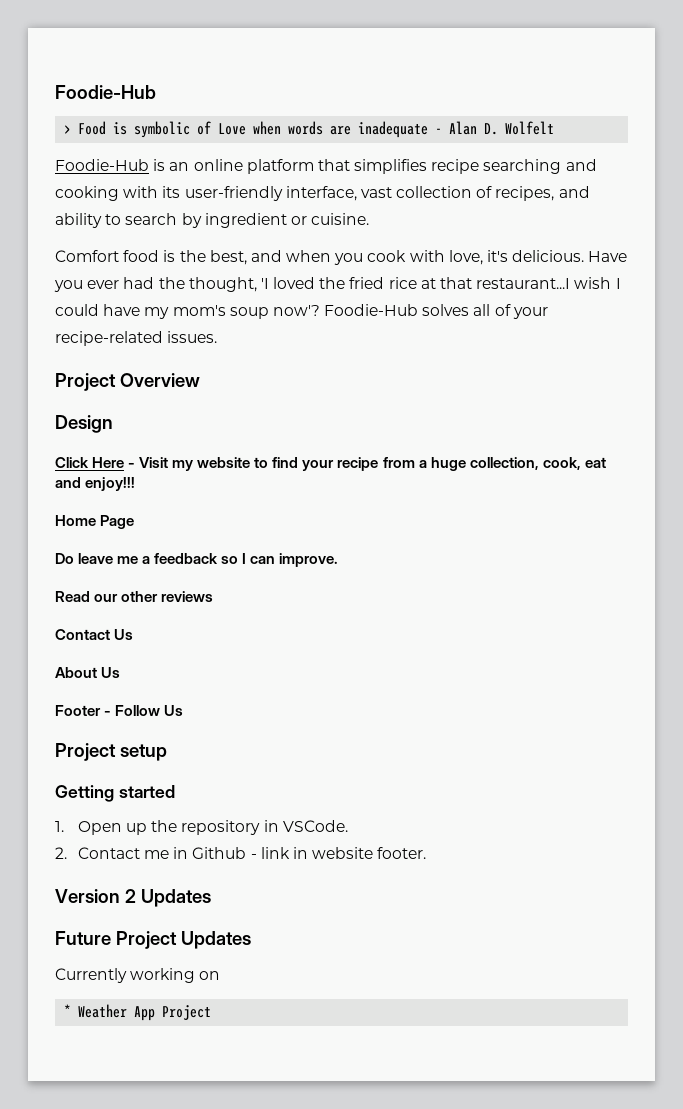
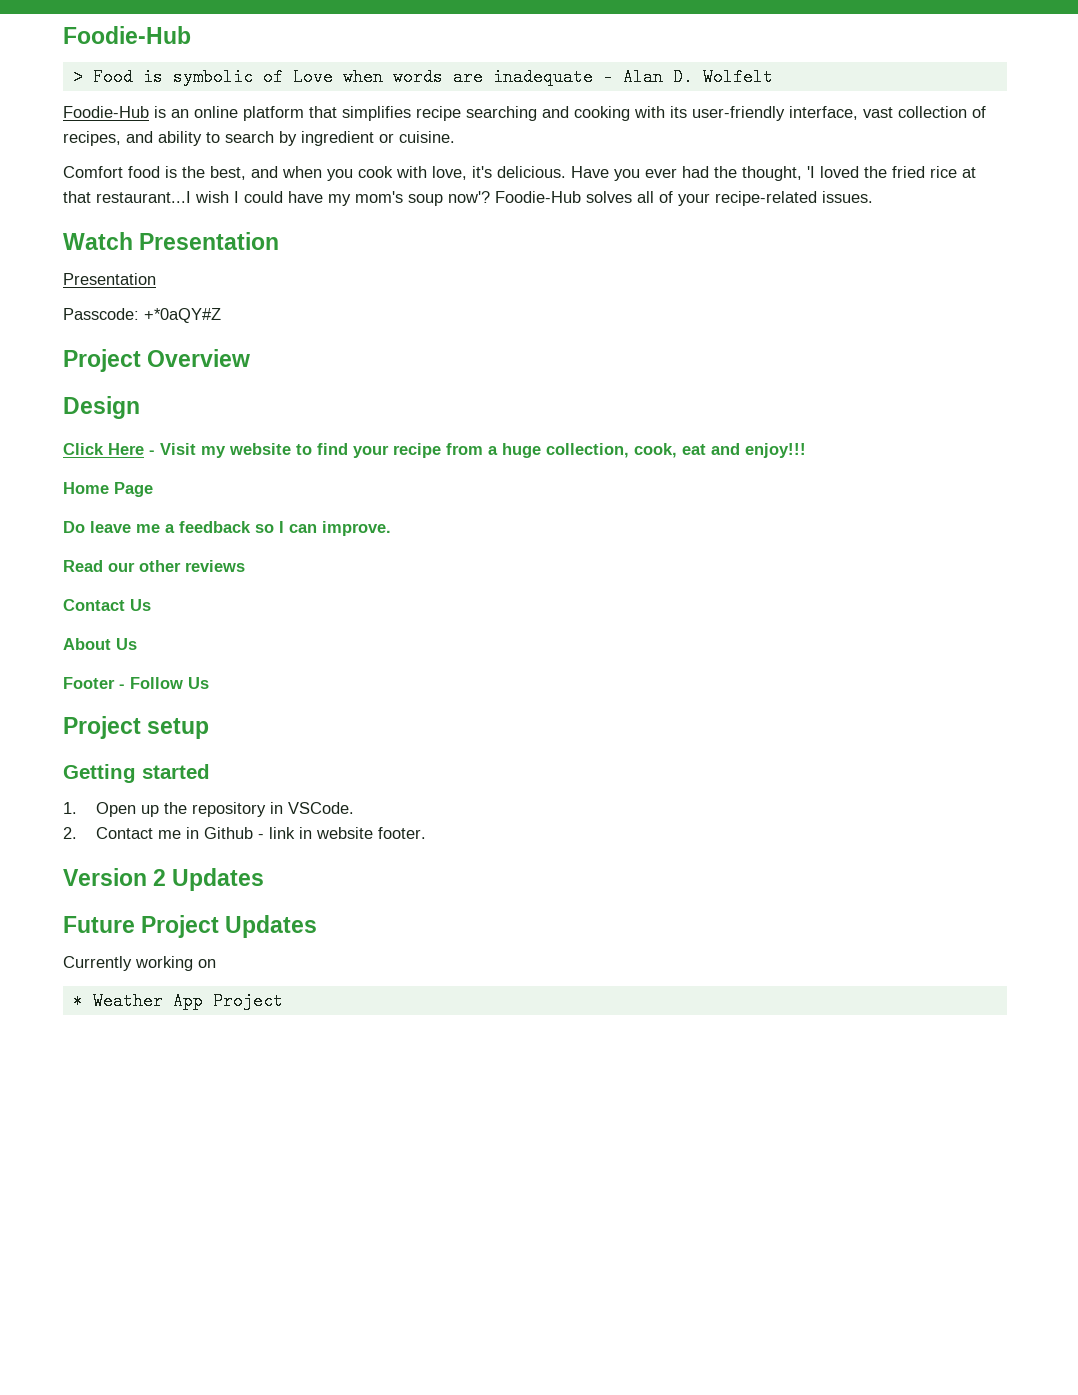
+ Watch Presentation
+ Presentation
+ Passcode: +*0aQY#Z

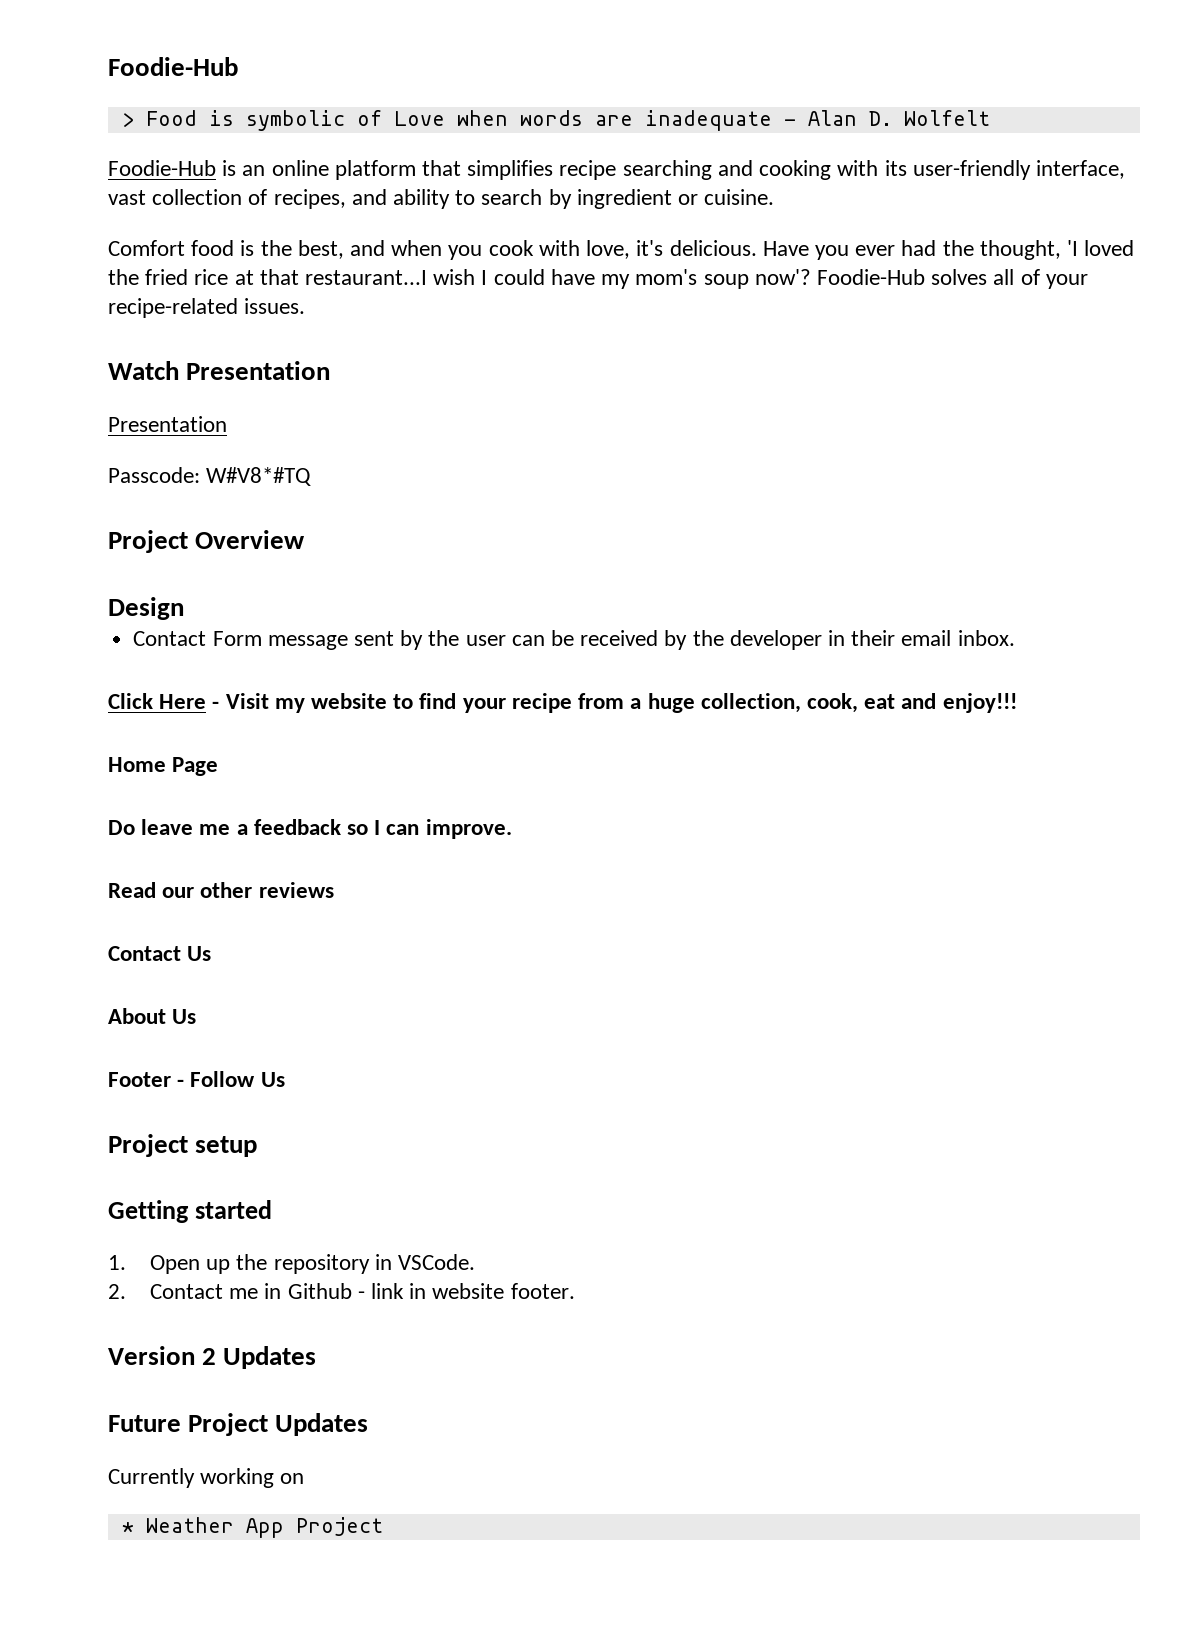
- Passcode: +*0aQY#Z
+ Passcode: W#V8*#TQ
+ Contact Form message sent by the user can be received by the developer in their email inbox.

